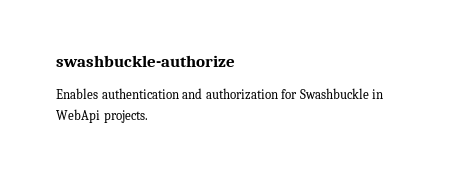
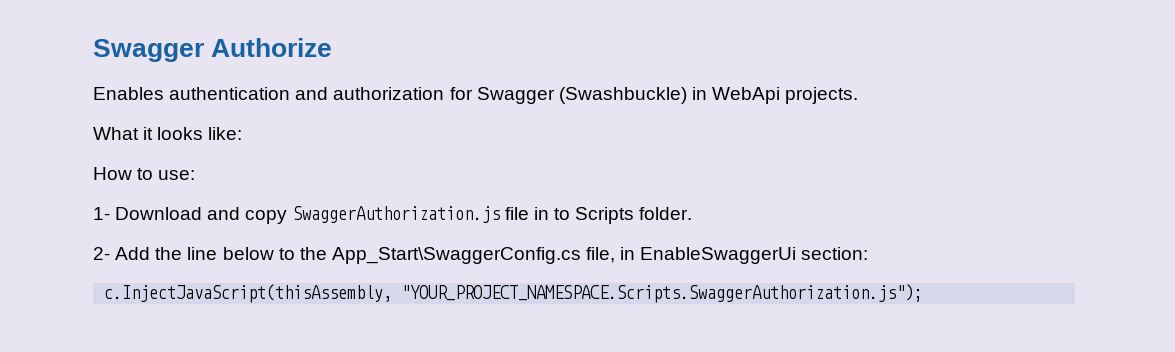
- swashbuckle-authorize
+ Swagger Authorize
- Enables authentication and authorization for Swashbuckle in WebApi projects.
+ Enables authentication and authorization for Swagger (Swashbuckle) in WebApi projects.
+ What it looks like:
+ How to use:
+ 1- Download and copy SwaggerAuthorization.js file in to Scripts folder.
+ 2- Add the line below to the App_Start\SwaggerConfig.cs file, in EnableSwaggerUi section:
+ c.InjectJavaScript(thisAssembly, "YOUR_PROJECT_NAMESPACE.Scripts.SwaggerAuthorization.js");

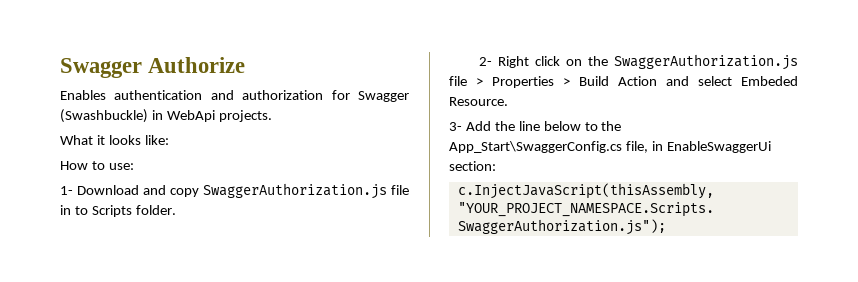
- 2- Add the line below to the App_Start\SwaggerConfig.cs file, in EnableSwaggerUi section:
+ 2- Right click on the SwaggerAuthorization.js file > Properties > Build Action and select Embeded Resource.
+ 3- Add the line below to the App_Start\SwaggerConfig.cs file, in EnableSwaggerUi section:

